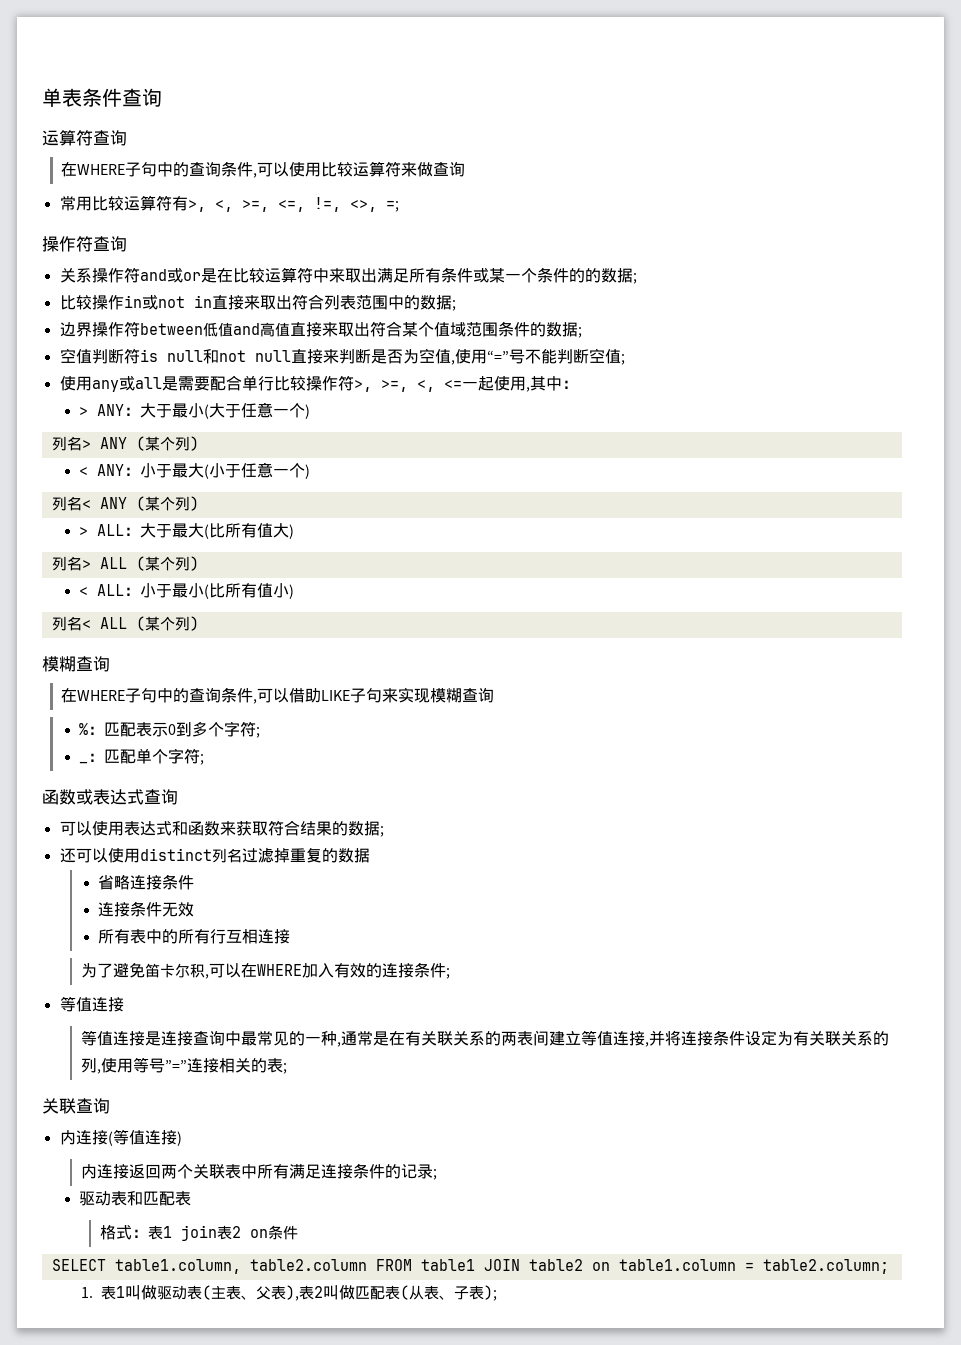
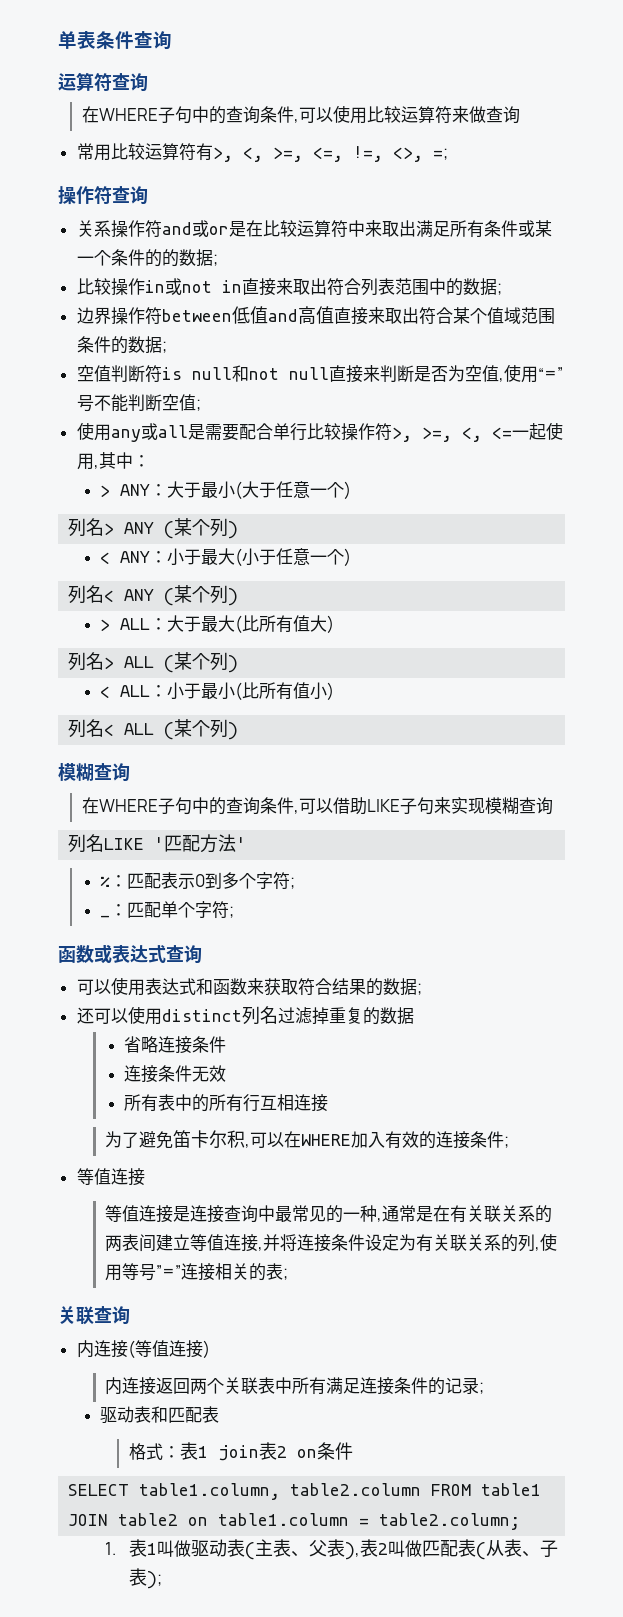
+ 列名LIKE '匹配方法'

